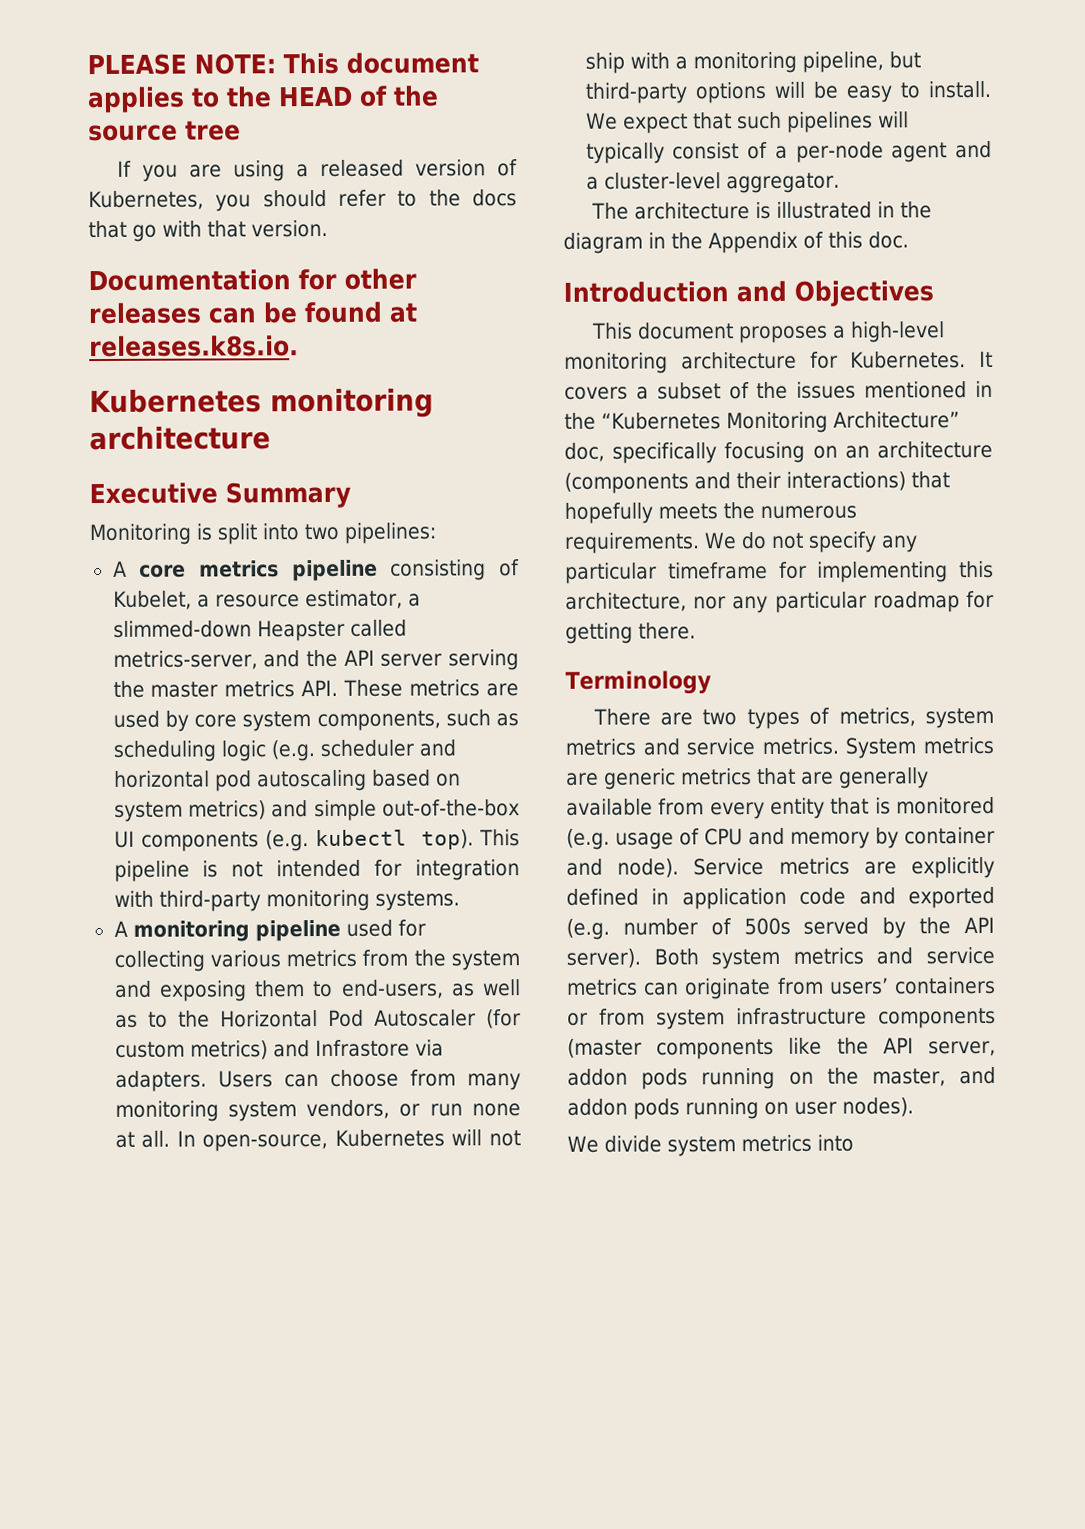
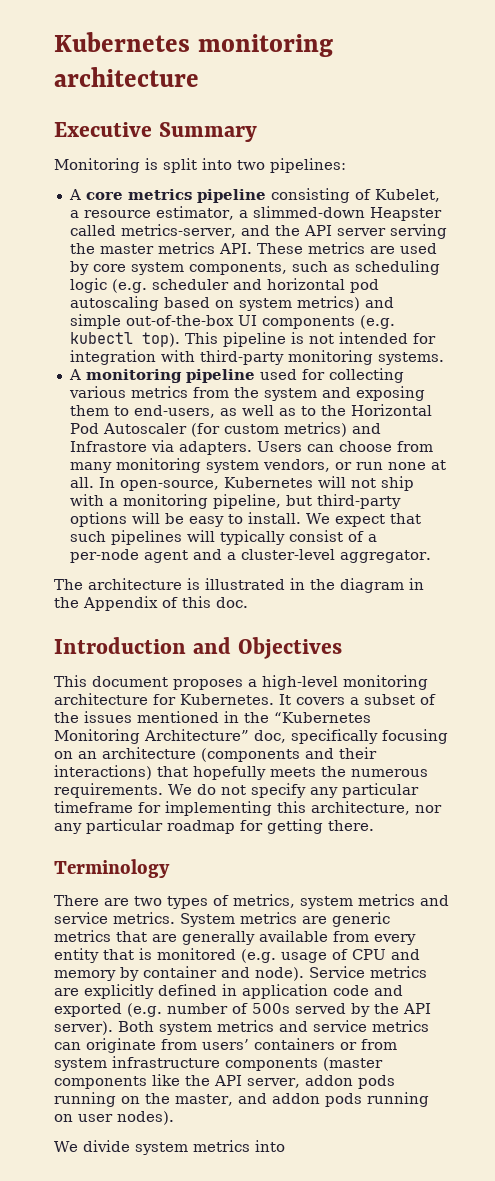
- PLEASE NOTE: This document applies to the HEAD of the source tree
- If you are using a released version of Kubernetes, you should refer to the docs that go with that version.
- Documentation for other releases can be found at releases.k8s.io.

